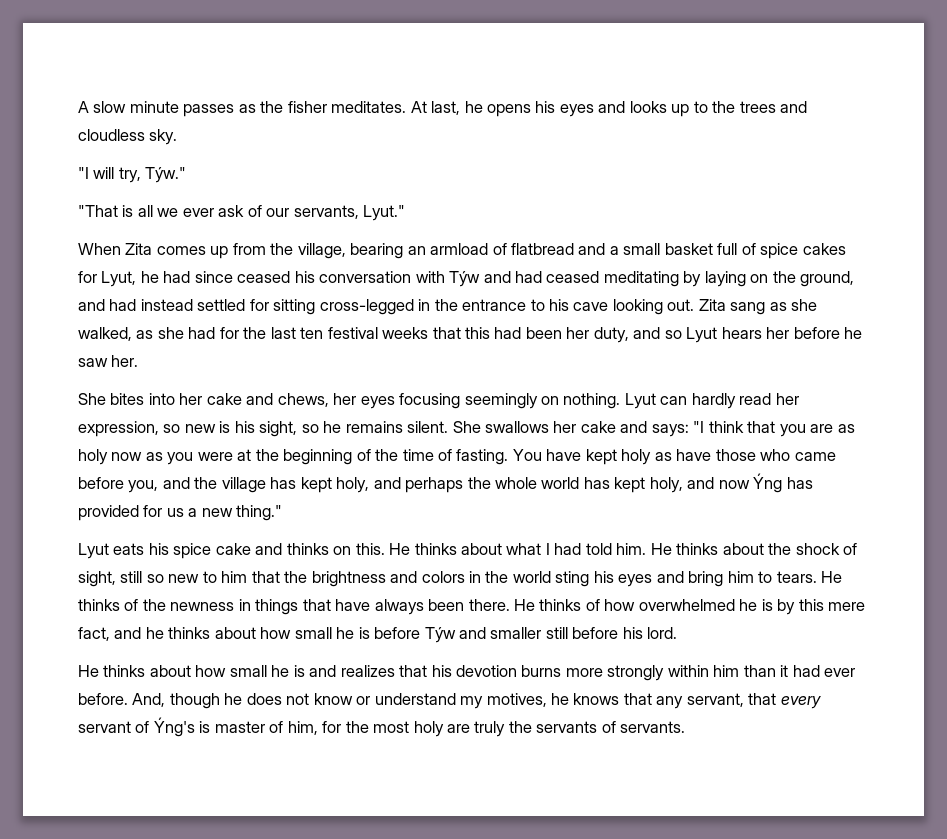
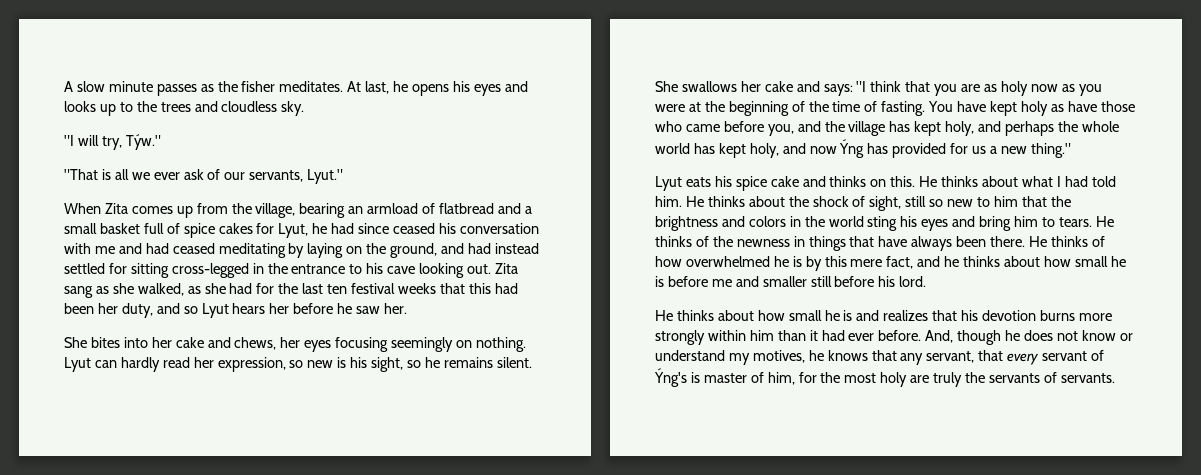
- When Zita comes up from the village, bearing an armload of flatbread and a small basket full of spice cakes for Lyut, he had since ceased his conversation with Týw and had ceased meditating by laying on the ground, and had instead settled for sitting cross-legged in the entrance to his cave looking out.
+ When Zita comes up from the village, bearing an armload of flatbread and a small basket full of spice cakes for Lyut, he had since ceased his conversation with me and had ceased meditating by laying on the ground, and had instead settled for sitting cross-legged in the entrance to his cave looking out.
- He thinks of how overwhelmed he is by this mere fact, and he thinks about how small he is before Týw and smaller still before his lord.
+ He thinks of how overwhelmed he is by this mere fact, and he thinks about how small he is before me and smaller still before his lord.

